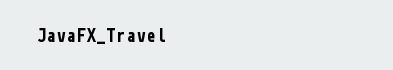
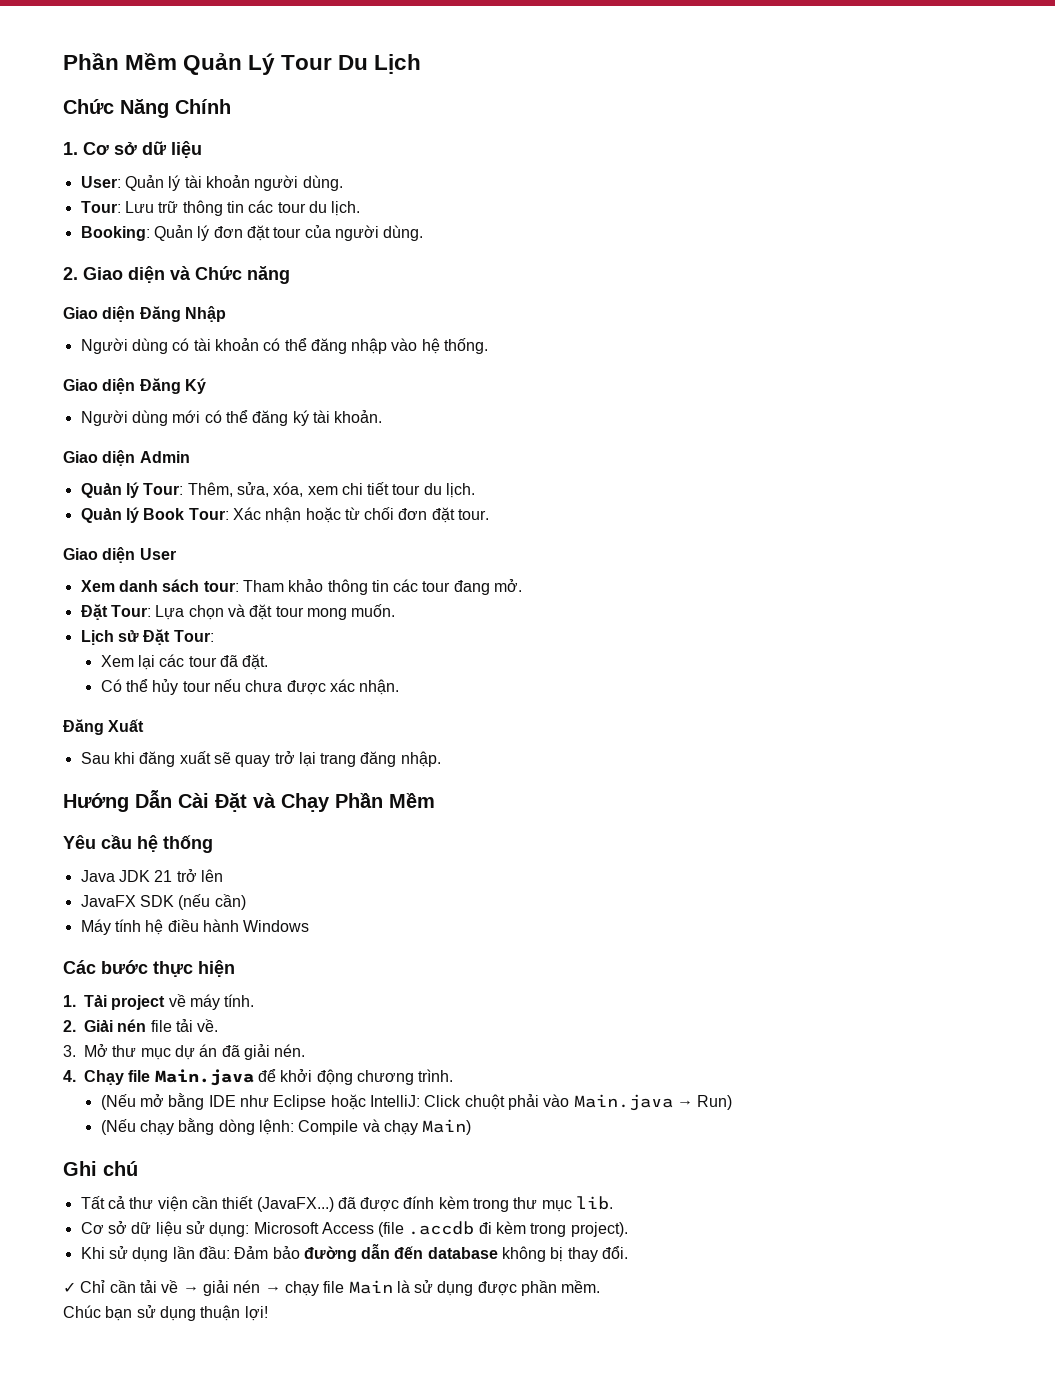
- JavaFX_Travel
+ Phần Mềm Quản Lý Tour Du Lịch
+ Chức Năng Chính
+ 1. Cơ sở dữ liệu
+ User: Quản lý tài khoản người dùng.
+ Tour: Lưu trữ thông tin các tour du lịch.
+ Booking: Quản lý đơn đặt tour của người dùng.
+ 2. Giao diện và Chức năng
+ Giao diện Đăng Nhập
+ Người dùng có tài khoản có thể đăng nhập vào hệ thống.
+ Giao diện Đăng Ký
+ Người dùng mới có thể đăng ký tài khoản.
+ Giao diện Admin
+ Quản lý Tour: Thêm, sửa, xóa, xem chi tiết tour du lịch.
+ Quản lý Book Tour: Xác nhận hoặc từ chối đơn đặt tour.
+ Giao diện User
+ Xem danh sách tour: Tham khảo thông tin các tour đang mở.
+ Đặt Tour: Lựa chọn và đặt tour mong muốn.
+ Lịch sử Đặt Tour:
+ Xem lại các tour đã đặt.
+ Có thể hủy tour nếu chưa được xác nhận.
+ Đăng Xuất
+ Sau khi đăng xuất sẽ quay trở lại trang đăng nhập.
+ Hướng Dẫn Cài Đặt và Chạy Phần Mềm
+ Yêu cầu hệ thống
+ Java JDK 21 trở lên
+ JavaFX SDK (nếu cần)
+ Máy tính hệ điều hành Windows
+ Các bước thực hiện
+ 1. Tải project về máy tính.
+ 2. Giải nén file tải về.
+ 3. Mở thư mục dự án đã giải nén.
+ 4. Chạy file Main.java để khởi động chương trình.
+ (Nếu mở bằng IDE như Eclipse hoặc IntelliJ: Click chuột phải vào Main.java → Run)
+ (Nếu chạy bằng dòng lệnh: Compile và chạy Main)
+ Ghi chú
+ Tất cả thư viện cần thiết (JavaFX...) đã được đính kèm trong thư mục lib.
+ Cơ sở dữ liệu sử dụng: Microsoft Access (file .accdb đi kèm trong project).
+ Khi sử dụng lần đầu: Đảm bảo đường dẫn đến database không bị thay đổi.
+ ✓ Chỉ cần tải về → giải nén → chạy file Main là sử dụng được phần mềm.
+ Chúc bạn sử dụng thuận lợi!

